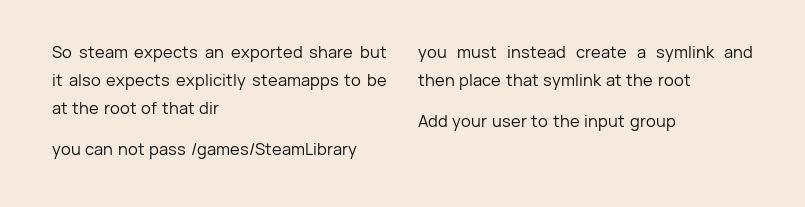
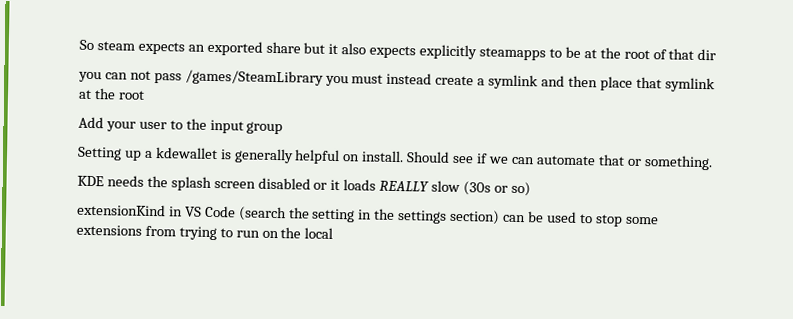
+ Setting up a kdewallet is generally helpful on install. Should see if we can automate that or something.
+ KDE needs the splash screen disabled or it loads REALLY slow (30s or so)
+ extensionKind in VS Code (search the setting in the settings section) can be used to stop some extensions from trying to run on the local

